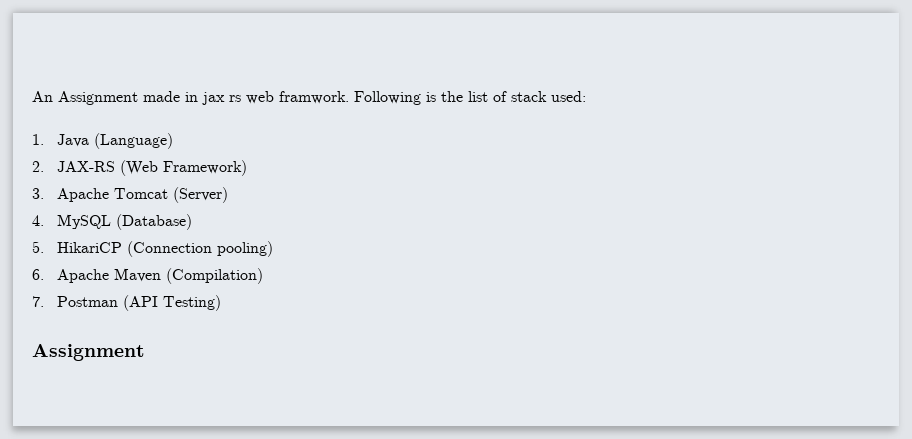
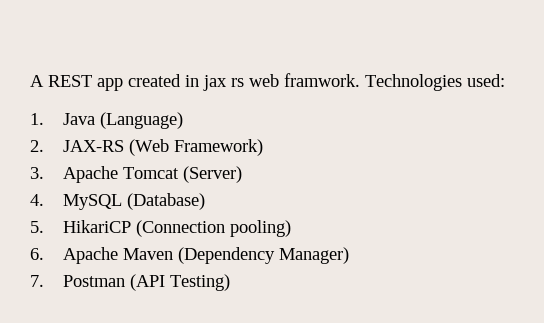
- An Assignment made in jax rs web framwork.
+ A REST app created in jax rs web framwork.
- Following is the list of stack used:
+ Technologies used:
- 6. Apache Maven (Compilation)
+ 6. Apache Maven (Dependency Manager)
  7. Postman (API Testing)
- Assignment

